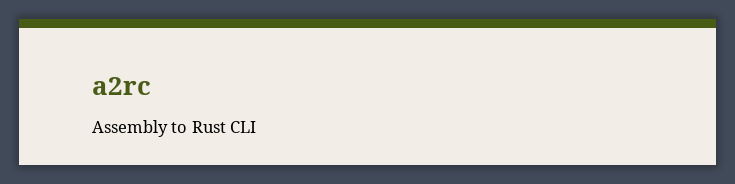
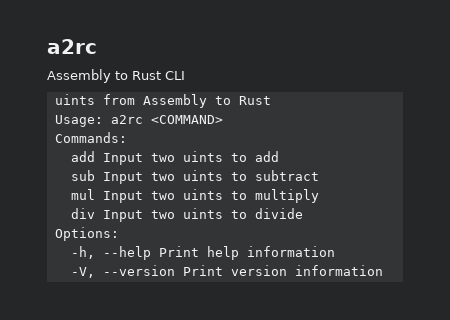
+ uints from Assembly to Rust
+ Usage: a2rc <COMMAND>
+ Commands:
+ add Input two uints to add
+ sub Input two uints to subtract
+ mul Input two uints to multiply
+ div Input two uints to divide
+ Options:
+ -h, --help Print help information
+ -V, --version Print version information

